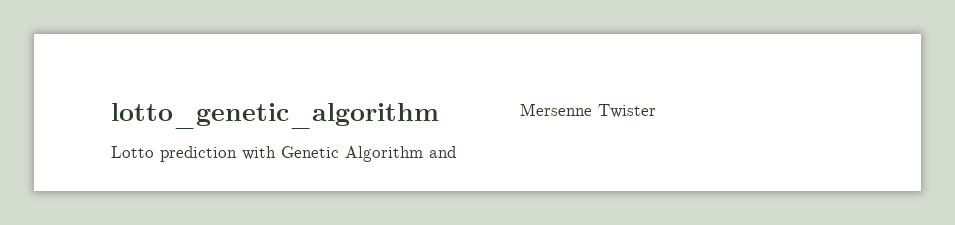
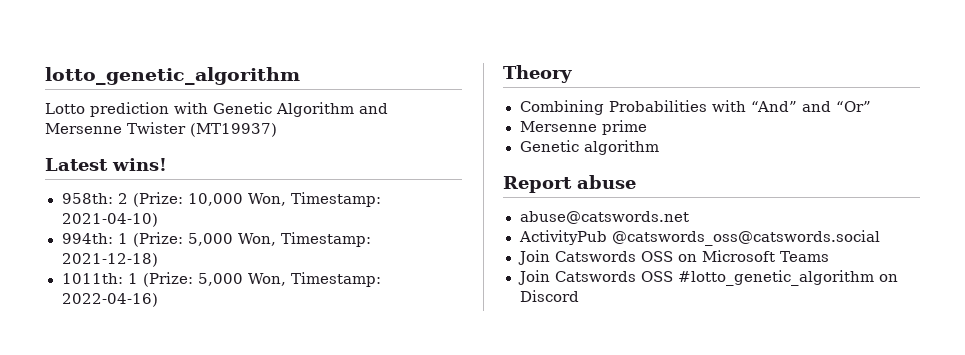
- Lotto prediction with Genetic Algorithm and Mersenne Twister
+ Lotto prediction with Genetic Algorithm and Mersenne Twister (MT19937)
+ Latest wins!
+ 958th: 2 (Prize: 10,000 Won, Timestamp: 2021-04-10)
+ 994th: 1 (Prize: 5,000 Won, Timestamp: 2021-12-18)
+ 1011th: 1 (Prize: 5,000 Won, Timestamp: 2022-04-16)
+ Theory
+ Combining Probabilities with “And” and “Or”
+ Mersenne prime
+ Genetic algorithm
+ Report abuse
+ abuse@catswords.net
+ ActivityPub @catswords_oss@catswords.social
+ Join Catswords OSS on Microsoft Teams
+ Join Catswords OSS #lotto_genetic_algorithm on Discord

